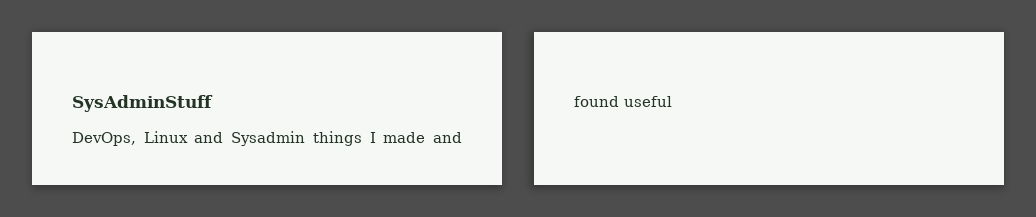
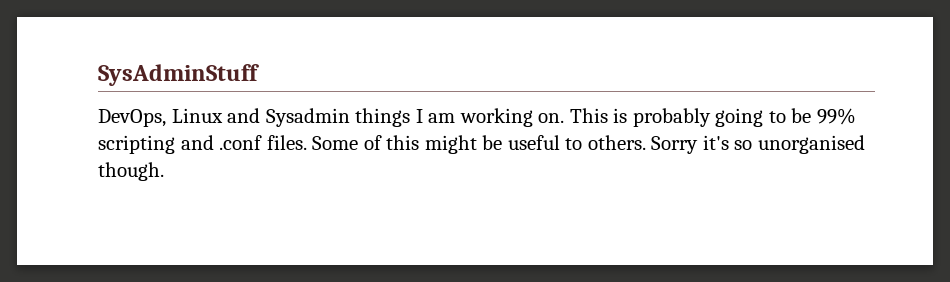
- DevOps, Linux and Sysadmin things I made and found useful
+ DevOps, Linux and Sysadmin things I am working on. This is probably going to be 99% scripting and .conf files. Some of this might be useful to others. Sorry it's so unorganised though.

